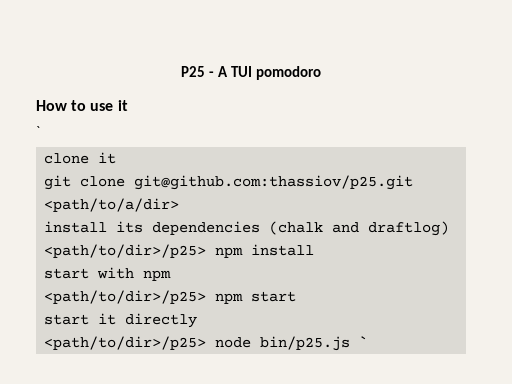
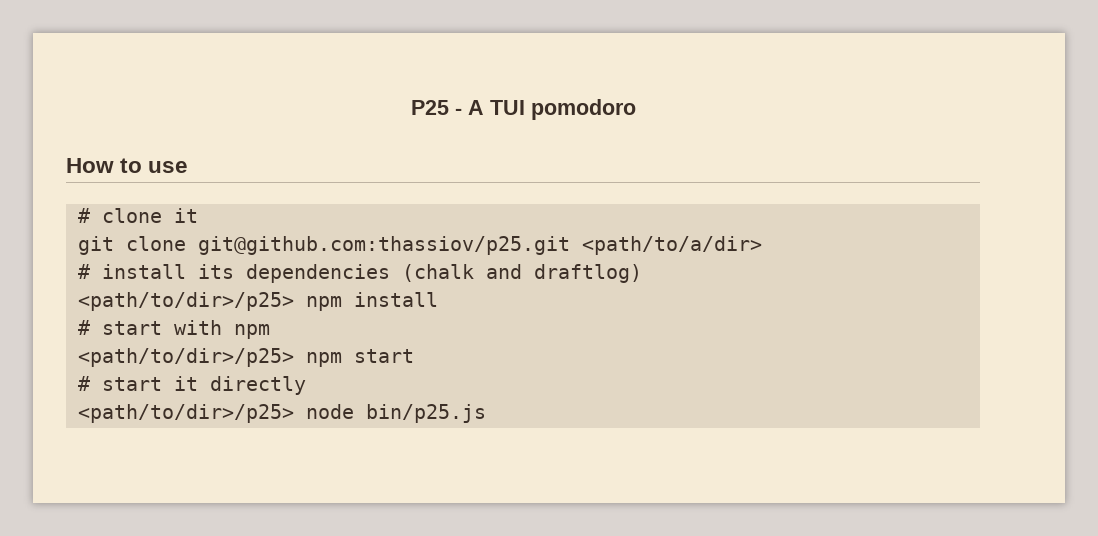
- How to use it
- `
- clone it
+ How to use
+ # clone it
- install its dependencies (chalk and draftlog)
+ # install its dependencies (chalk and draftlog)
- start with npm
+ # start with npm
- start it directly
+ # start it directly
- <path/to/dir>/p25> node bin/p25.js `
+ <path/to/dir>/p25> node bin/p25.js

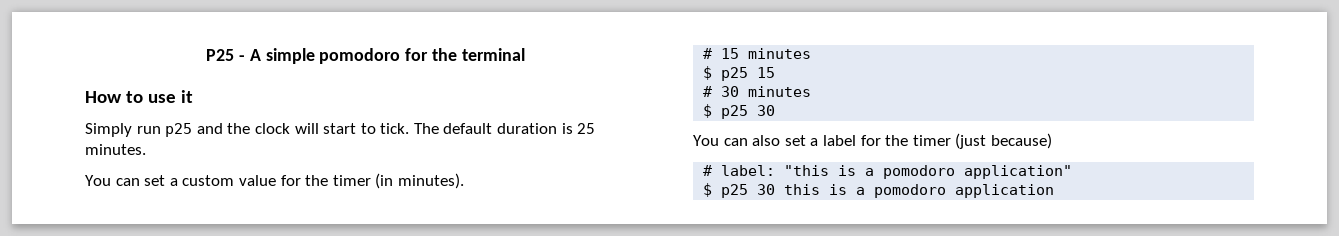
- P25 - A TUI pomodoro
+ P25 - A simple pomodoro for the terminal
- How to use
- # clone it
- git clone git@github.com:thassiov/p25.git <path/to/a/dir>
- # install its dependencies (chalk and draftlog)
- <path/to/dir>/p25> npm install
- # start with npm
- <path/to/dir>/p25> npm start
- # start it directly
- <path/to/dir>/p25> node bin/p25.js
+ How to use it
+ Simply run p25 and the clock will start to tick. The default duration is 25 minutes.
+ You can set a custom value for the timer (in minutes).
+ # 15 minutes
+ $ p25 15
+ # 30 minutes
+ $ p25 30
+ You can also set a label for the timer (just because)
+ # label: "this is a pomodoro application"
+ $ p25 30 this is a pomodoro application

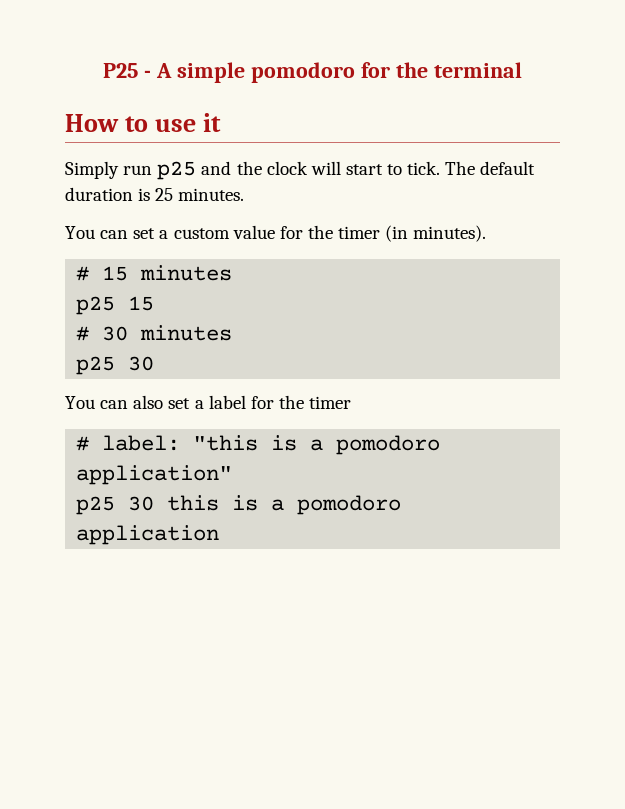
- $ p25 15
+ p25 15
  # 30 minutes
- $ p25 30
+ p25 30
- You can also set a label for the timer (just because)
+ You can also set a label for the timer
- $ p25 30 this is a pomodoro application
+ p25 30 this is a pomodoro application

